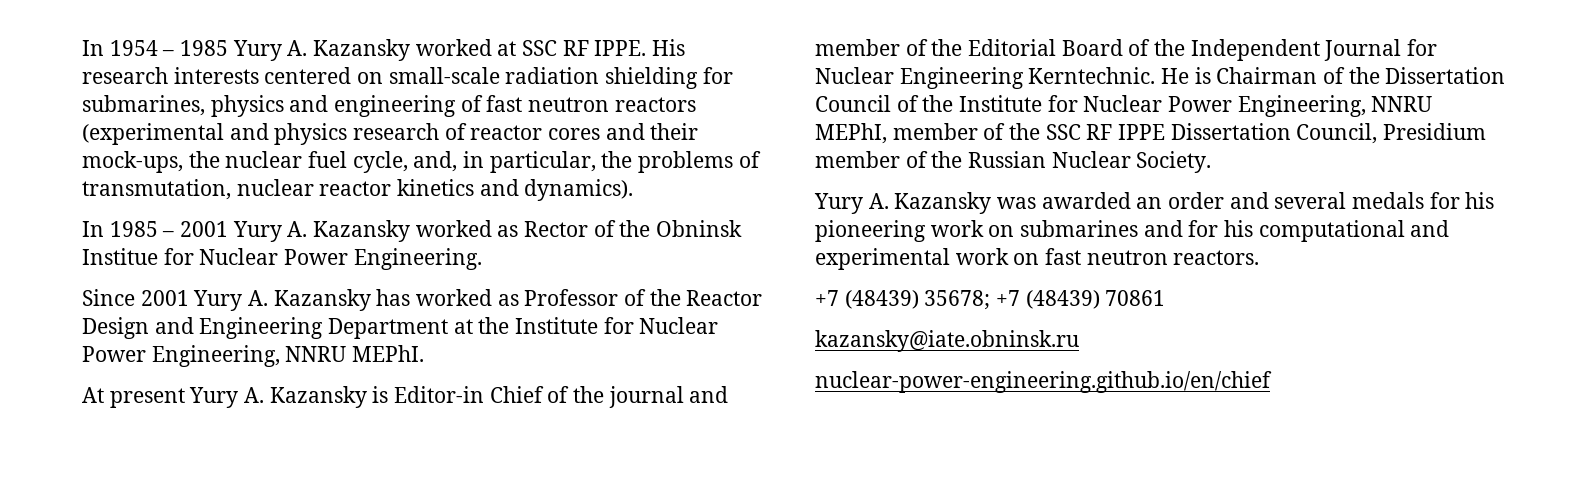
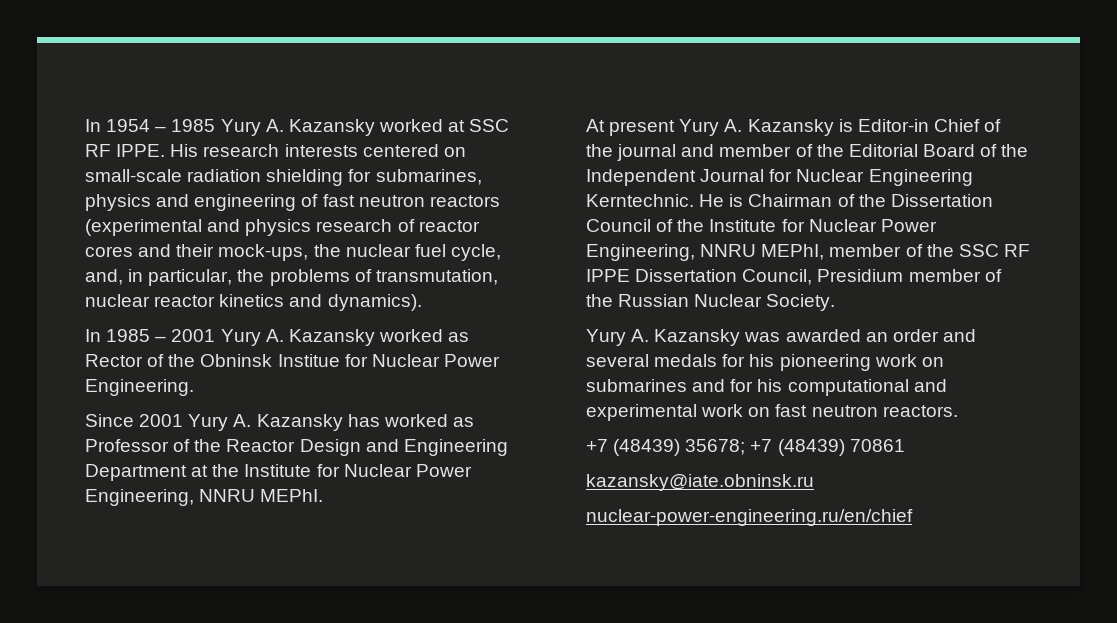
- nuclear-power-engineering.github.io/en/chief
+ nuclear-power-engineering.ru/en/chief

